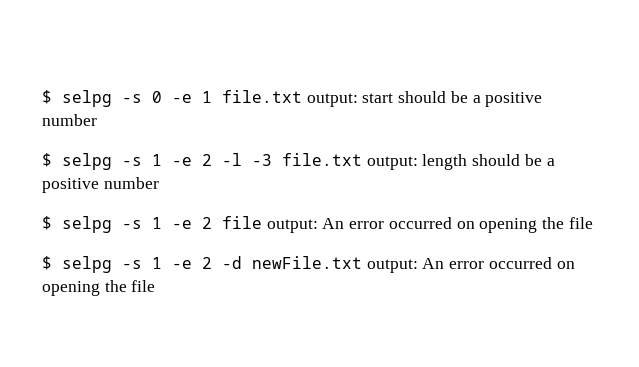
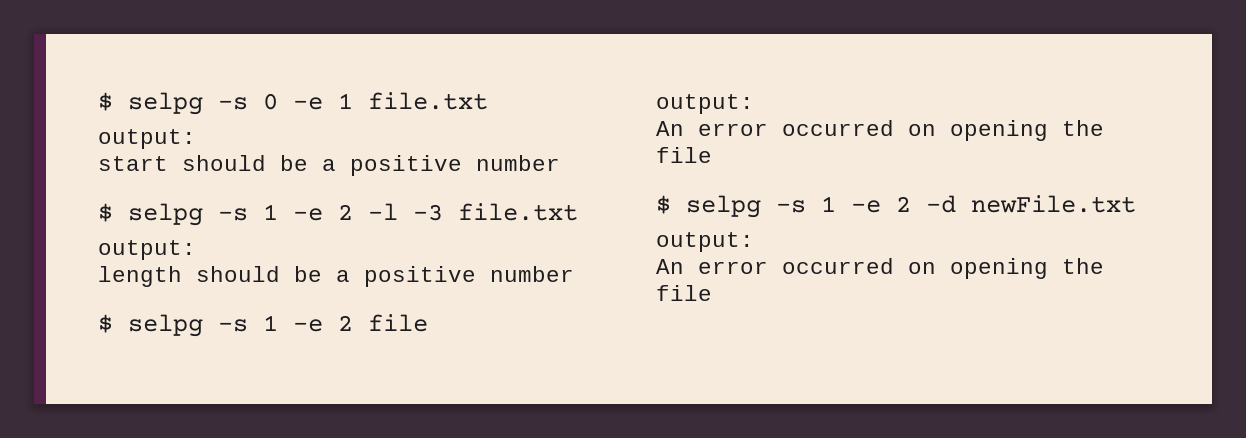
- $ selpg -s 0 -e 1 file.txt output: start should be a positive number
+ $ selpg -s 0 -e 1 file.txt
+ output:
+ start should be a positive number
- $ selpg -s 1 -e 2 -l -3 file.txt output: length should be a positive number
+ $ selpg -s 1 -e 2 -l -3 file.txt
+ output:
+ length should be a positive number
- $ selpg -s 1 -e 2 file output: An error occurred on opening the file
+ $ selpg -s 1 -e 2 file
+ output:
+ An error occurred on opening the file
- $ selpg -s 1 -e 2 -d newFile.txt output: An error occurred on opening the file
+ $ selpg -s 1 -e 2 -d newFile.txt
+ output:
+ An error occurred on opening the file

